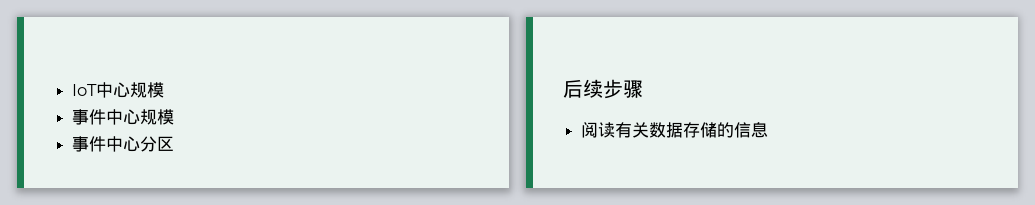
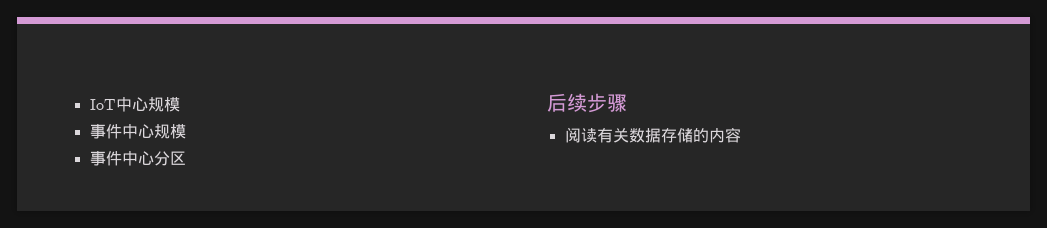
- 阅读有关数据存储的信息
+ 阅读有关数据存储的内容

